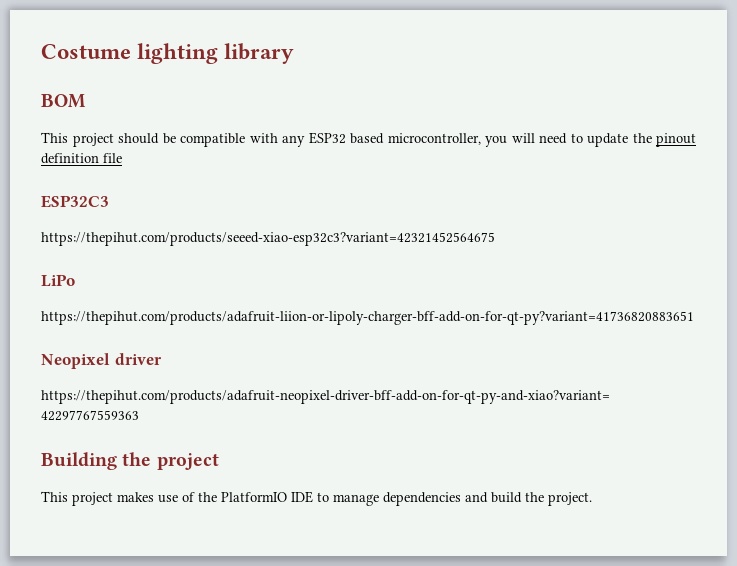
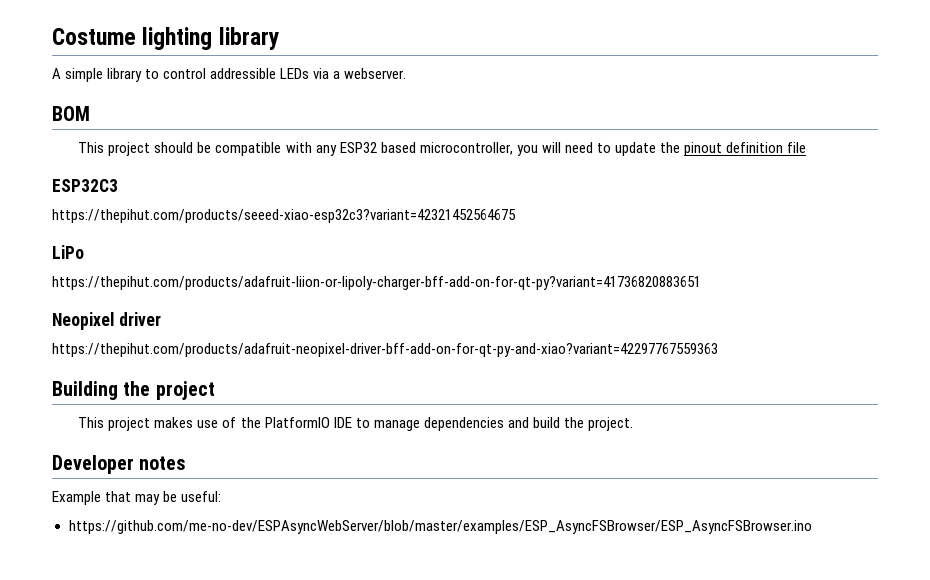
+ A simple library to control addressible LEDs via a webserver.
+ Developer notes
+ Example that may be useful:
+ https://github.com/me-no-dev/ESPAsyncWebServer/blob/master/examples/ESP_AsyncFSBrowser/ESP_AsyncFSBrowser.ino

